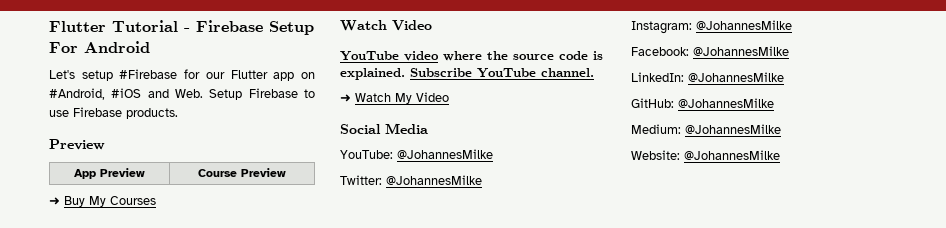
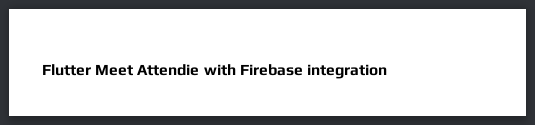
- Flutter Tutorial - Firebase Setup For Android
- Let's setup #Firebase for our Flutter app on #Android, #iOS and Web. Setup Firebase to use Firebase products.
- Preview
- App Preview | Course Preview
- ➜ Buy My Courses
- Watch Video
- YouTube video where the source code is explained. Subscribe YouTube channel.
- ➜ Watch My Video
- Social Media
- YouTube: @JohannesMilke
- Twitter: @JohannesMilke
- Instagram: @JohannesMilke
- Facebook: @JohannesMilke
- LinkedIn: @JohannesMilke
- GitHub: @JohannesMilke
- Medium: @JohannesMilke
- Website: @JohannesMilke
+ Flutter Meet Attendie with Firebase integration

